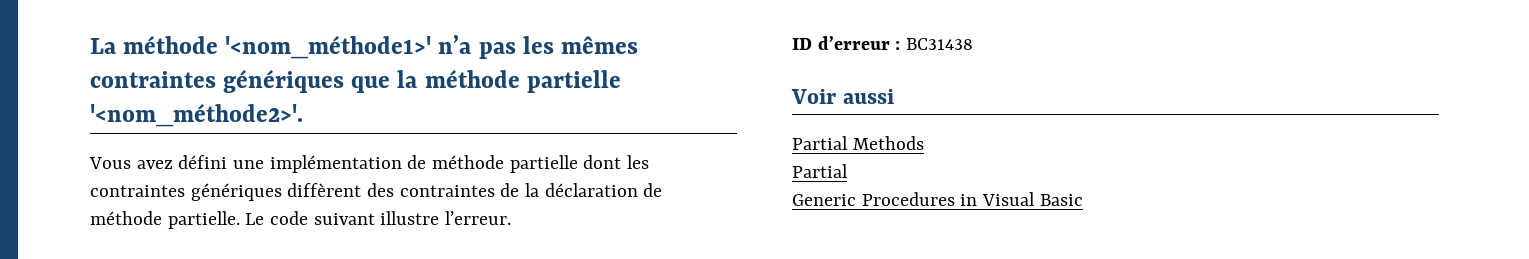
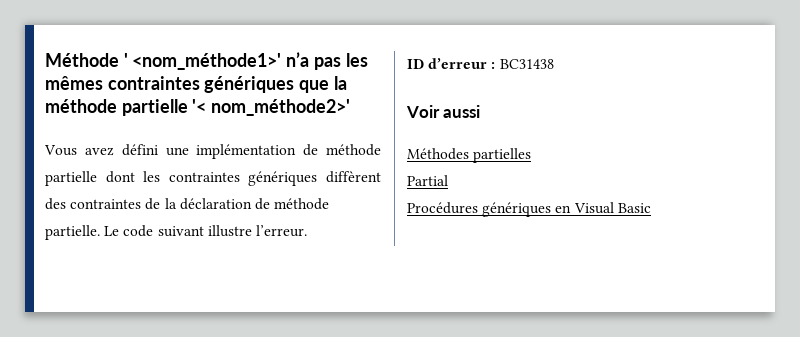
- La méthode '<nom_méthode1>' n’a pas les mêmes contraintes génériques que la méthode partielle '<nom_méthode2>'.
+ Méthode ' <nom_méthode1>' n’a pas les mêmes contraintes génériques que la méthode partielle '< nom_méthode2>'
- Partial Methods
+ Méthodes partielles
- Generic Procedures in Visual Basic
+ Procédures génériques en Visual Basic

